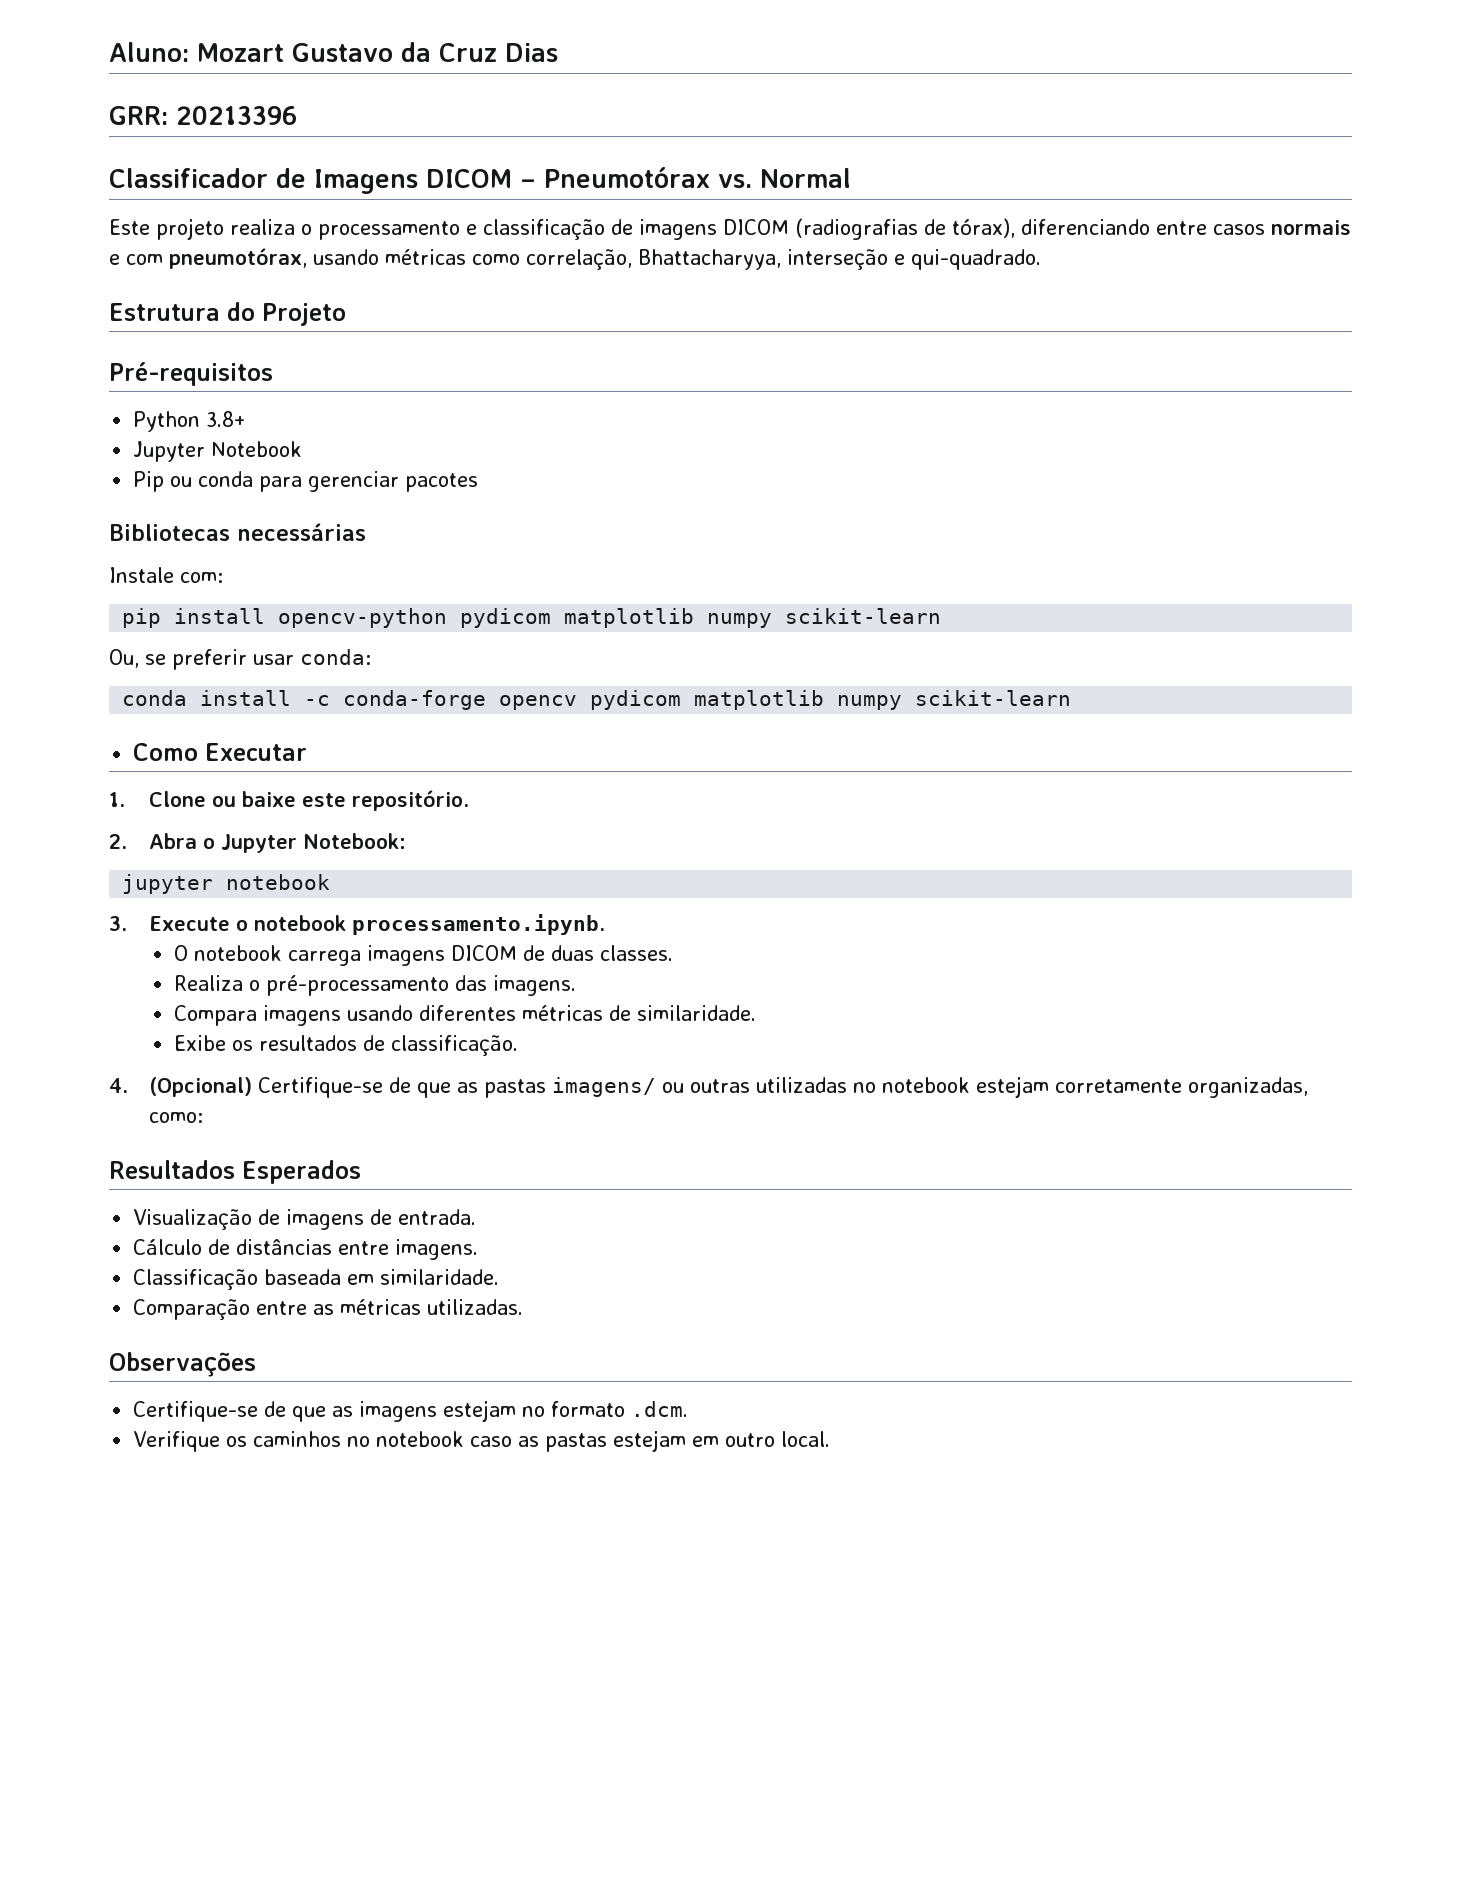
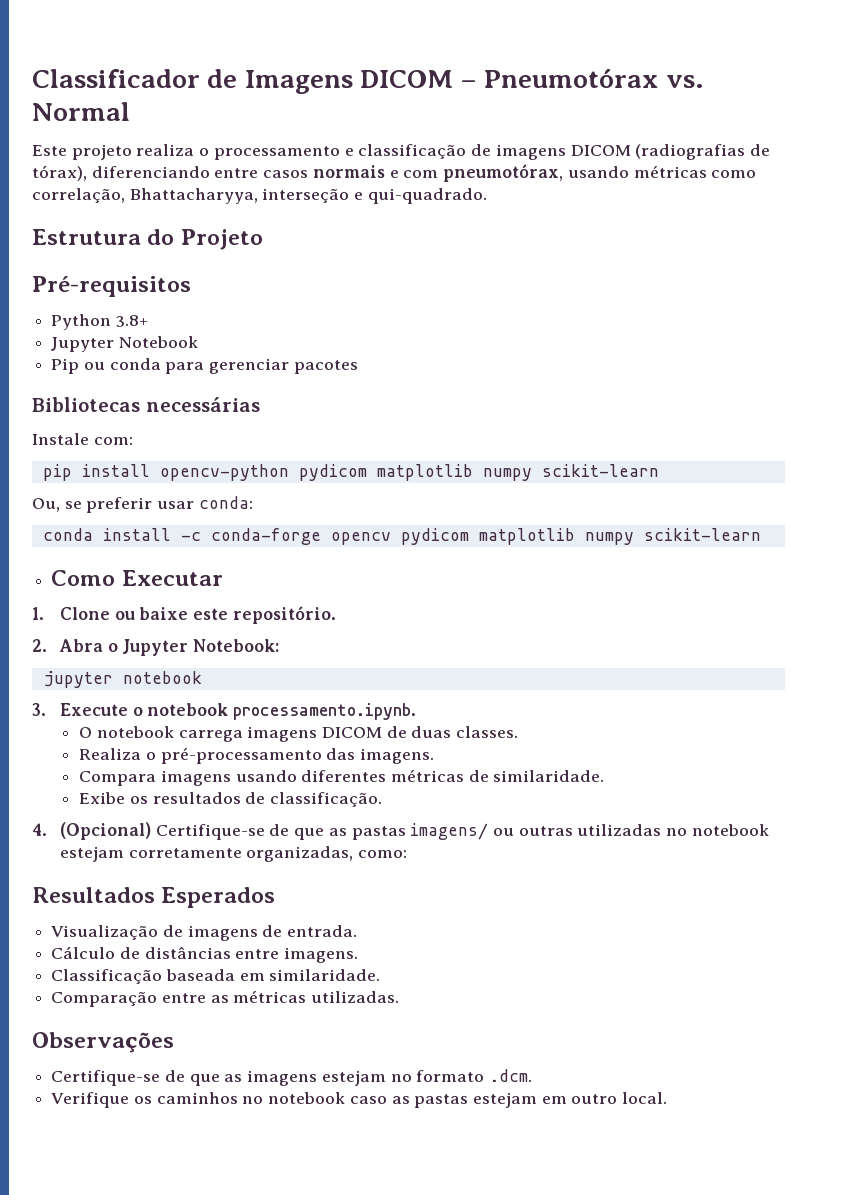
- Aluno: Mozart Gustavo da Cruz Dias
- GRR: 20213396

